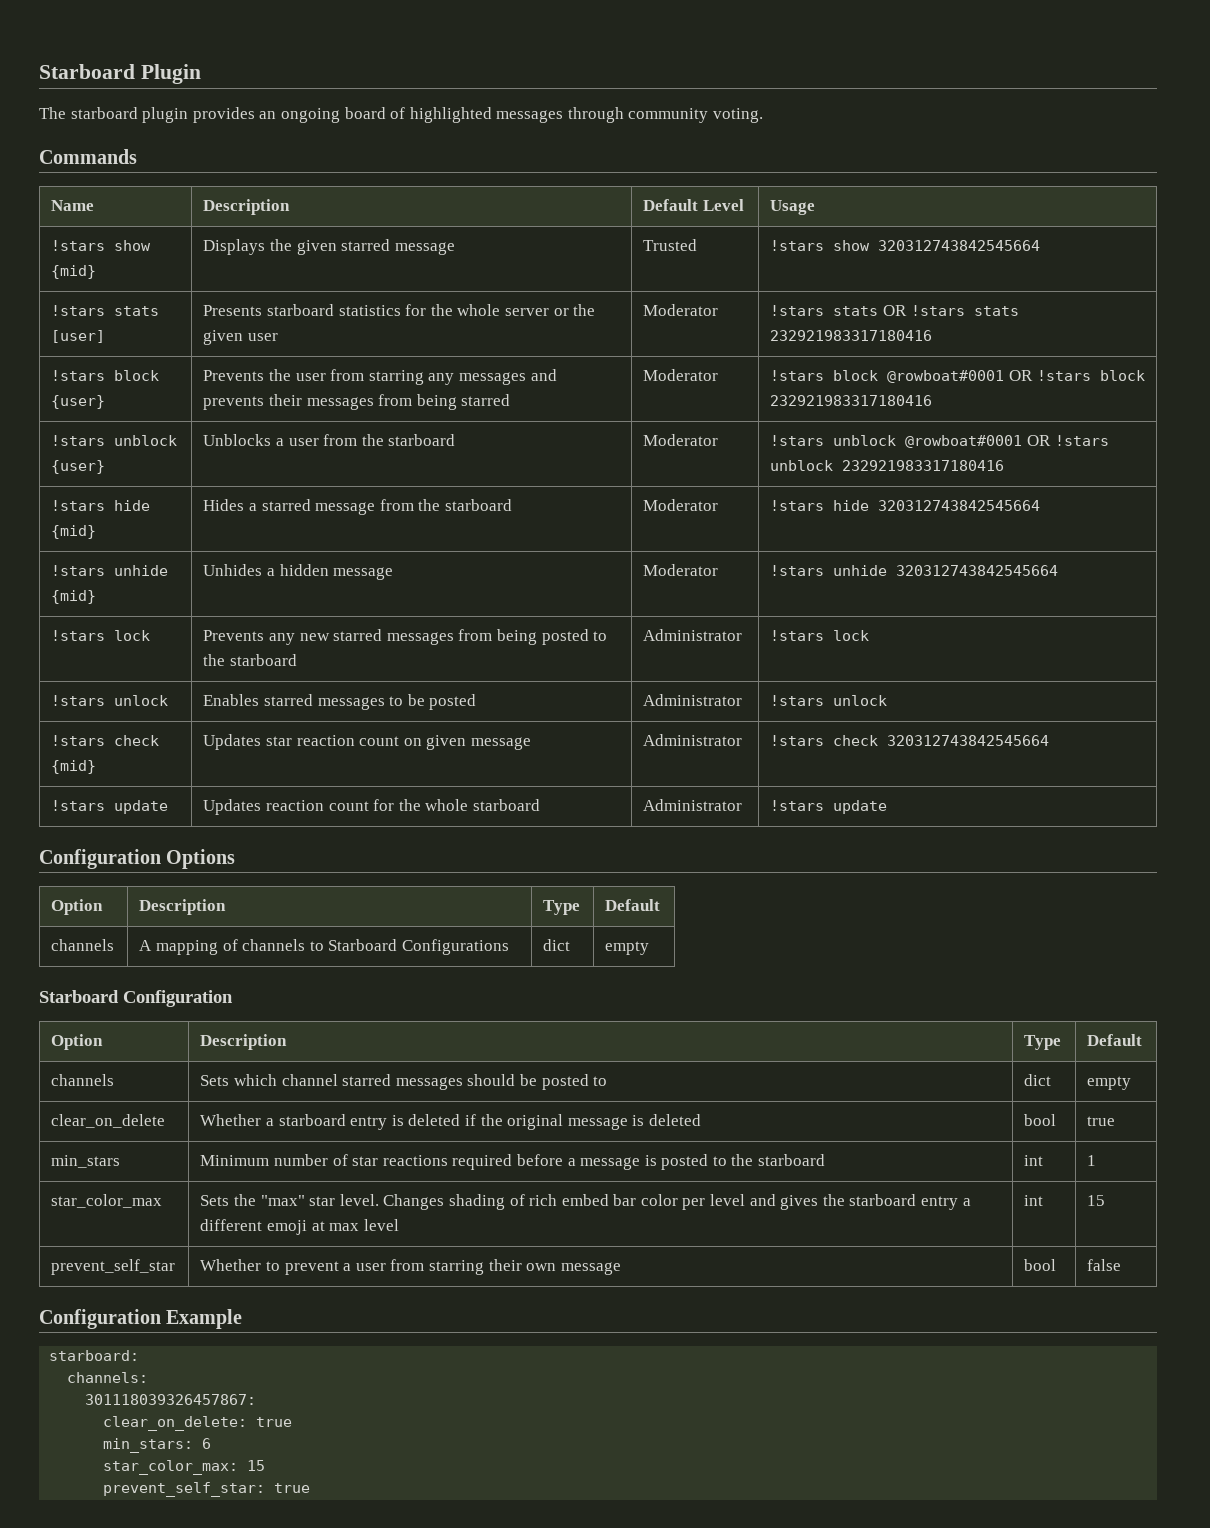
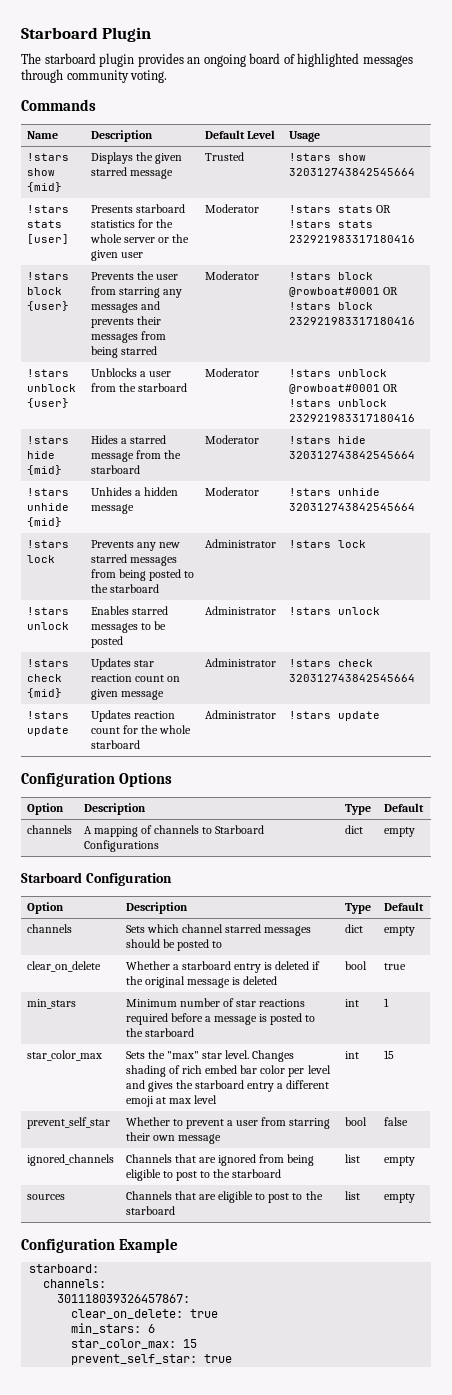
+ ignored_channels | Channels that are ignored from being eligible to post to the starboard | list | empty
+ sources | Channels that are eligible to post to the starboard | list | empty

